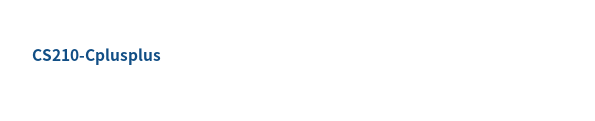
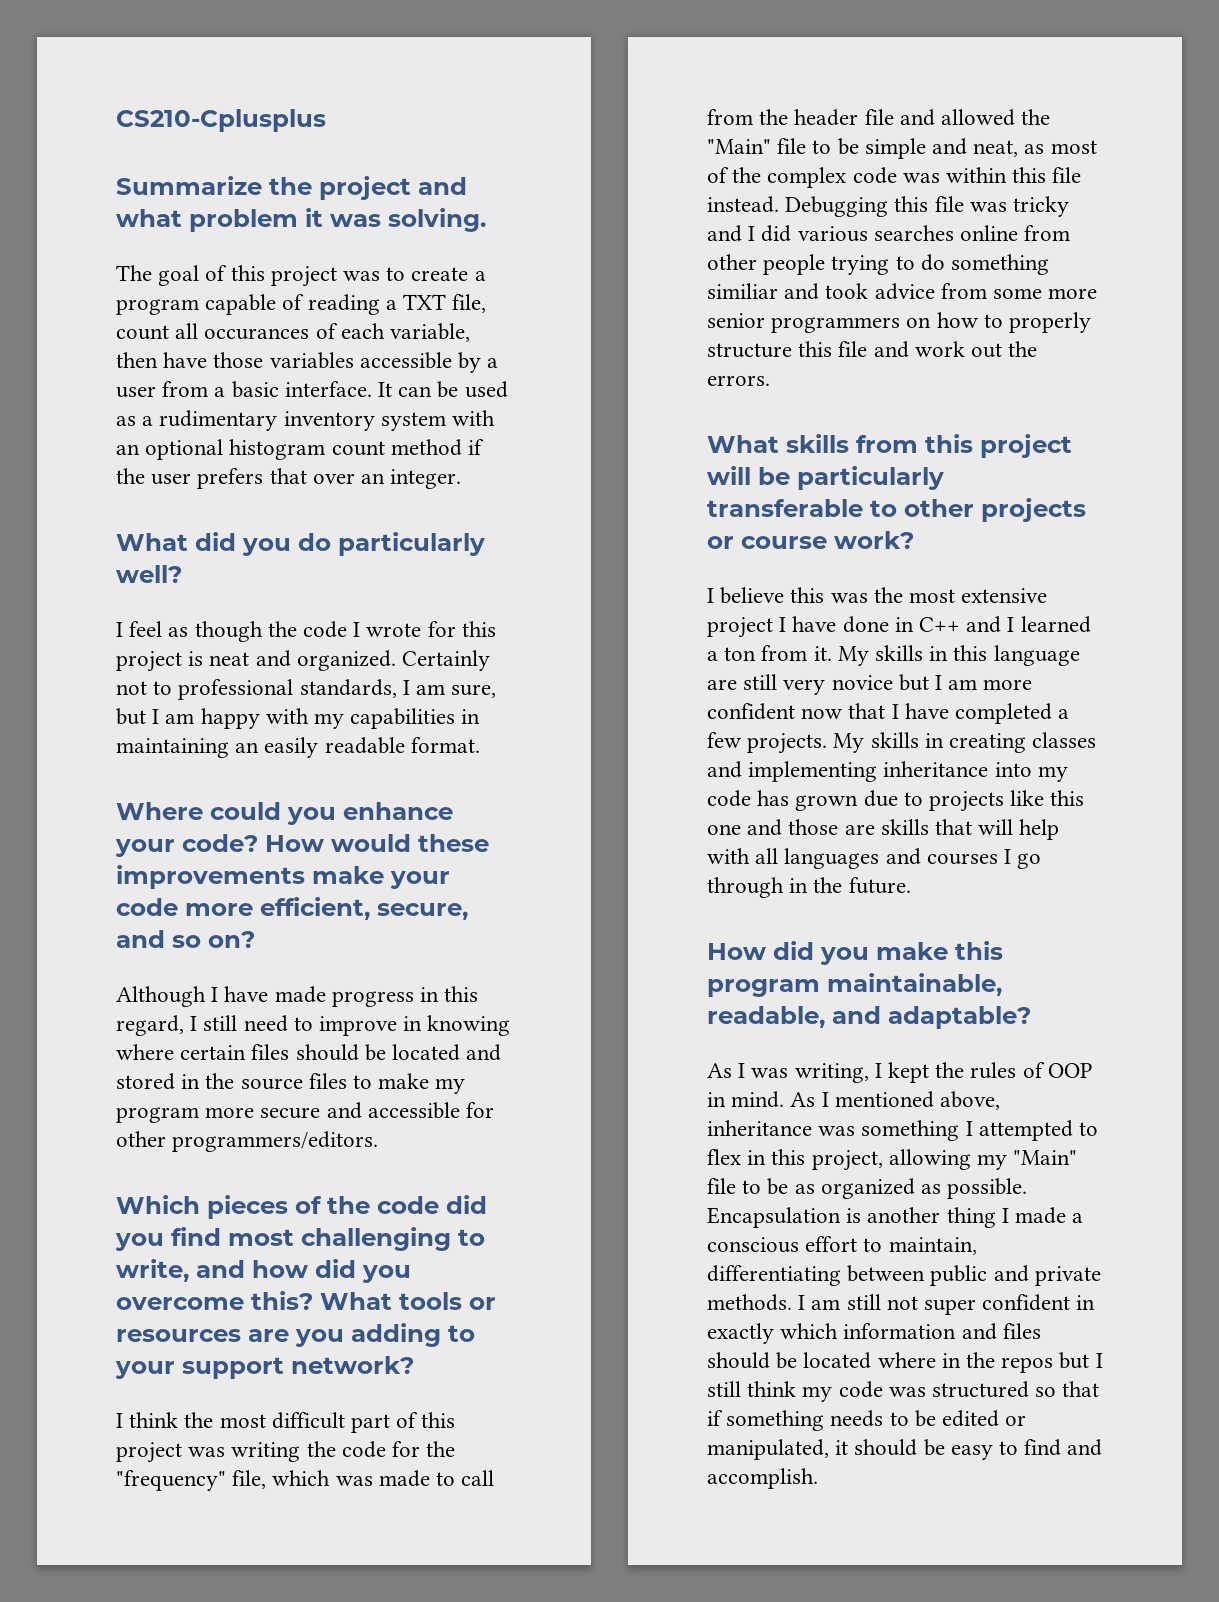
+ Summarize the project and what problem it was solving.
+ The goal of this project was to create a program capable of reading a TXT file, count all occurances of each variable, then have those variables accessible by a user from a basic interface. It can be used as a rudimentary inventory system with an optional histogram count method if the user prefers that over an integer.
+ What did you do particularly well?
+ I feel as though the code I wrote for this project is neat and organized. Certainly not to professional standards, I am sure, but I am happy with my capabilities in maintaining an easily readable format.
+ Where could you enhance your code? How would these improvements make your code more efficient, secure, and so on?
+ Although I have made progress in this regard, I still need to improve in knowing where certain files should be located and stored in the source files to make my program more secure and accessible for other programmers/editors.
+ Which pieces of the code did you find most challenging to write, and how did you overcome this? What tools or resources are you adding to your support network?
+ I think the most difficult part of this project was writing the code for the "frequency" file, which was made to call from the header file and allowed the "Main" file to be simple and neat, as most of the complex code was within this file instead. Debugging this file was tricky and I did various searches online from other people trying to do something similiar and took advice from some more senior programmers on how to properly structure this file and work out the errors.
+ What skills from this project will be particularly transferable to other projects or course work?
+ I believe this was the most extensive project I have done in C++ and I learned a ton from it. My skills in this language are still very novice but I am more confident now that I have completed a few projects. My skills in creating classes and implementing inheritance into my code has grown due to projects like this one and those are skills that will help with all languages and courses I go through in the future.
+ How did you make this program maintainable, readable, and adaptable?
+ As I was writing, I kept the rules of OOP in mind. As I mentioned above, inheritance was something I attempted to flex in this project, allowing my "Main" file to be as organized as possible. Encapsulation is another thing I made a conscious effort to maintain, differentiating between public and private methods. I am still not super confident in exactly which information and files should be located where in the repos but I still think my code was structured so that if something needs to be edited or manipulated, it should be easy to find and accomplish.

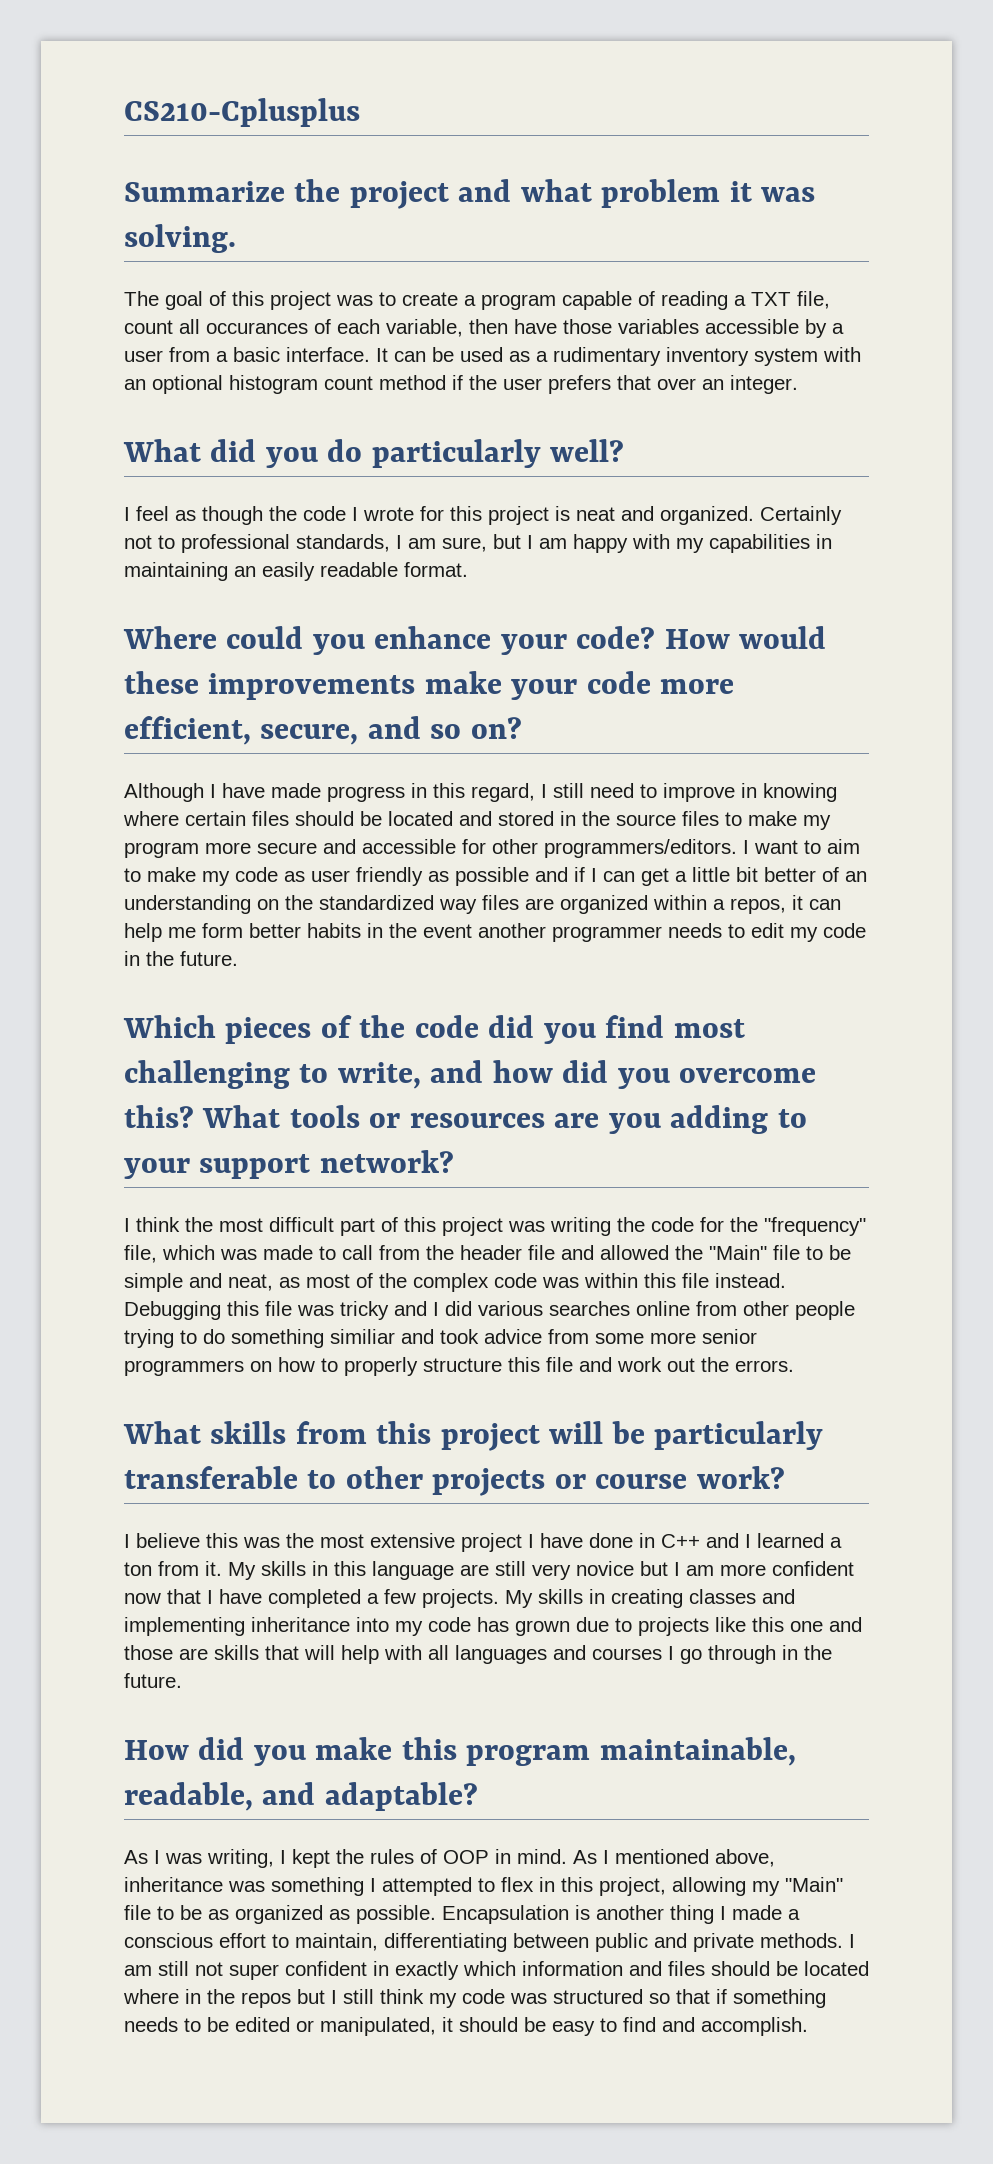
+ I want to aim to make my code as user friendly as possible and if I can get a little bit better of an understanding on the standardized way files are organized within a repos, it can help me form better habits in the event another programmer needs to edit my code in the future.

